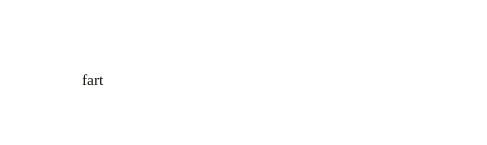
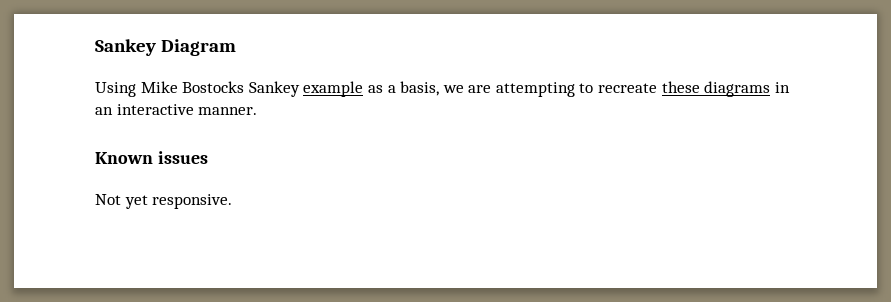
- fart
+ Sankey Diagram
+ Using Mike Bostocks Sankey example as a basis, we are attempting to recreate these diagrams in an interactive manner.
+ Known issues
+ Not yet responsive.

